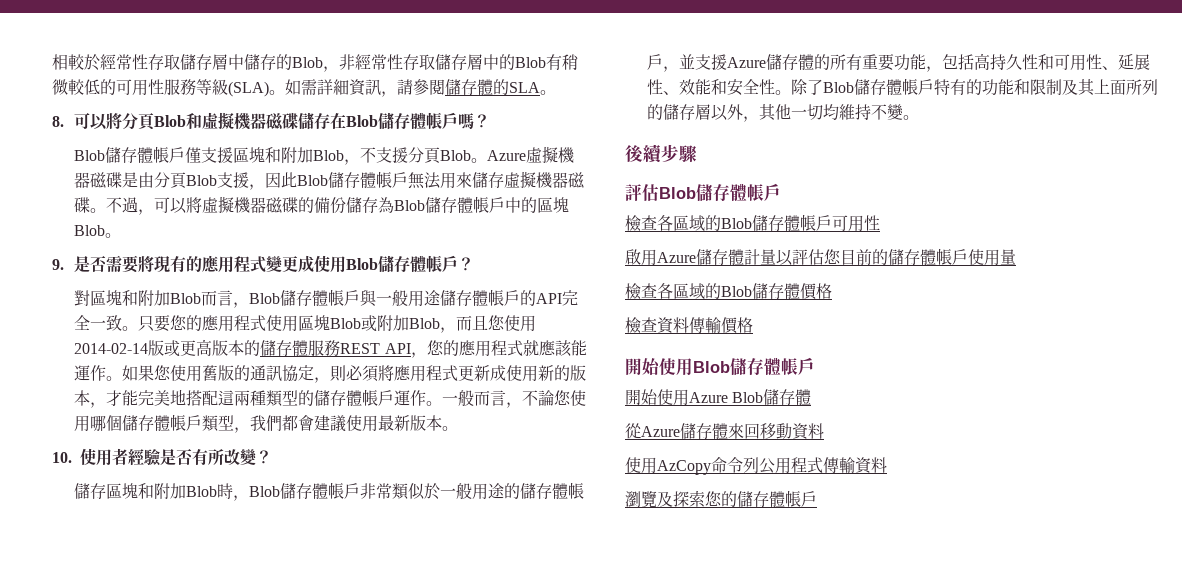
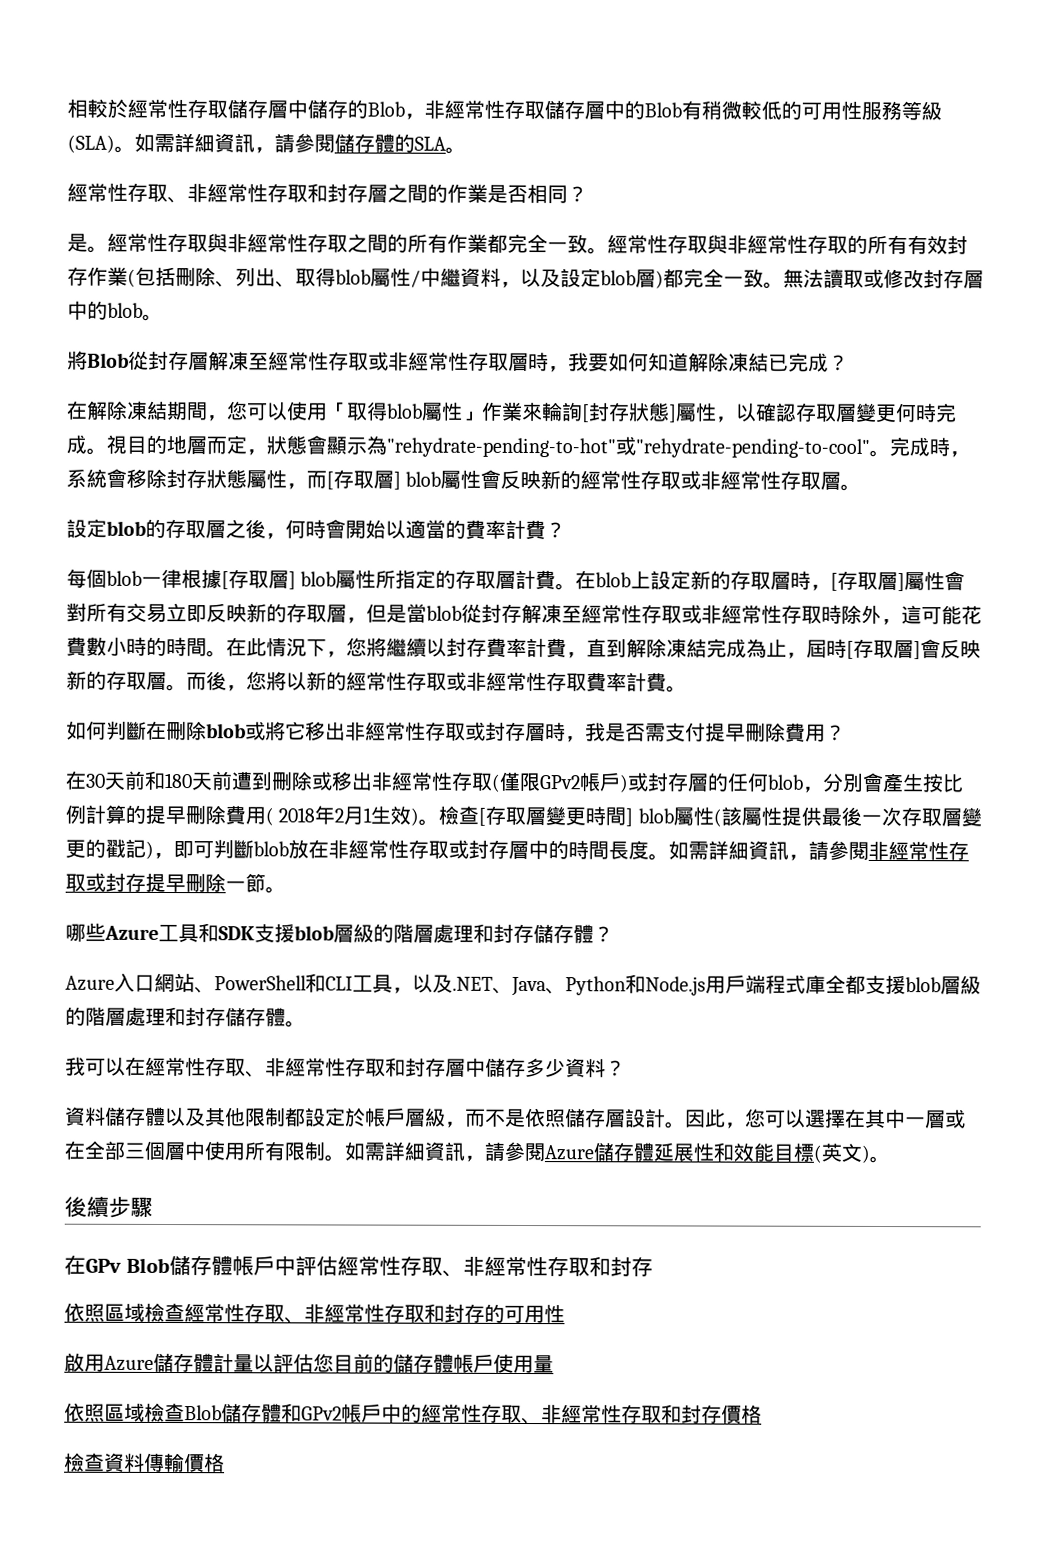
- 8.可以將分頁Blob和虛擬機器磁碟儲存在Blob儲存體帳戶嗎？
- Blob儲存體帳戶僅支援區塊和附加Blob，不支援分頁Blob。Azure虛擬機器磁碟是由分頁Blob支援，因此Blob儲存體帳戶無法用來儲存虛擬機器磁碟。不過，可以將虛擬機器磁碟的備份儲存為Blob儲存體帳戶中的區塊Blob。
- 9.是否需要將現有的應用程式變更成使用Blob儲存體帳戶？
- 對區塊和附加Blob而言，Blob儲存體帳戶與一般用途儲存體帳戶的API完全一致。只要您的應用程式使用區塊Blob或附加Blob，而且您使用2014-02-14版或更高版本的儲存體服務REST API，您的應用程式就應該能運作。如果您使用舊版的通訊協定，則必須將應用程式更新成使用新的版本，才能完美地搭配這兩種類型的儲存體帳戶運作。一般而言，不論您使用哪個儲存體帳戶類型，我們都會建議使用最新版本。
- 10.使用者經驗是否有所改變？
- 儲存區塊和附加Blob時，Blob儲存體帳戶非常類似於一般用途的儲存體帳戶，並支援Azure儲存體的所有重要功能，包括高持久性和可用性、延展性、效能和安全性。除了Blob儲存體帳戶特有的功能和限制及其上面所列的儲存層以外，其他一切均維持不變。
+ 經常性存取、非經常性存取和封存層之間的作業是否相同？
+ 是。經常性存取與非經常性存取之間的所有作業都完全一致。經常性存取與非經常性存取的所有有效封存作業(包括刪除、列出、取得blob屬性/中繼資料，以及設定blob層)都完全一致。無法讀取或修改封存層中的blob。
+ 將Blob從封存層解凍至經常性存取或非經常性存取層時，我要如何知道解除凍結已完成？
+ 在解除凍結期間，您可以使用「取得blob屬性」作業來輪詢[封存狀態]屬性，以確認存取層變更何時完成。視目的地層而定，狀態會顯示為"rehydrate-pending-to-hot"或"rehydrate-pending-to-cool"。完成時，系統會移除封存狀態屬性，而[存取層] blob屬性會反映新的經常性存取或非經常性存取層。
+ 設定blob的存取層之後，何時會開始以適當的費率計費？
+ 每個blob一律根據[存取層] blob屬性所指定的存取層計費。在blob上設定新的存取層時，[存取層]屬性會對所有交易立即反映新的存取層，但是當blob從封存解凍至經常性存取或非經常性存取時除外，這可能花費數小時的時間。在此情況下，您將繼續以封存費率計費，直到解除凍結完成為止，屆時[存取層]會反映新的存取層。而後，您將以新的經常性存取或非經常性存取費率計費。
+ 如何判斷在刪除blob或將它移出非經常性存取或封存層時，我是否需支付提早刪除費用？
+ 在30天前和180天前遭到刪除或移出非經常性存取(僅限GPv2帳戶)或封存層的任何blob，分別會產生按比例計算的提早刪除費用( 2018年2月1生效)。檢查[存取層變更時間] blob屬性(該屬性提供最後一次存取層變更的戳記)，即可判斷blob放在非經常性存取或封存層中的時間長度。如需詳細資訊，請參閱非經常性存取或封存提早刪除一節。
+ 哪些Azure工具和SDK支援blob層級的階層處理和封存儲存體？
+ Azure入口網站、PowerShell和CLI工具，以及.NET、Java、Python和Node.js用戶端程式庫全都支援blob層級的階層處理和封存儲存體。
+ 我可以在經常性存取、非經常性存取和封存層中儲存多少資料？
+ 資料儲存體以及其他限制都設定於帳戶層級，而不是依照儲存層設計。因此，您可以選擇在其中一層或在全部三個層中使用所有限制。如需詳細資訊，請參閱Azure儲存體延展性和效能目標(英文)。
  後續步驟
- 評估Blob儲存體帳戶
- 檢查各區域的Blob儲存體帳戶可用性
+ 在GPv Blob儲存體帳戶中評估經常性存取、非經常性存取和封存
+ 依照區域檢查經常性存取、非經常性存取和封存的可用性
- 檢查各區域的Blob儲存體價格
+ 依照區域檢查Blob儲存體和GPv2帳戶中的經常性存取、非經常性存取和封存價格
- 開始使用Blob儲存體帳戶
- 開始使用Azure Blob儲存體
- 從Azure儲存體來回移動資料
- 使用AzCopy命令列公用程式傳輸資料
- 瀏覽及探索您的儲存體帳戶

